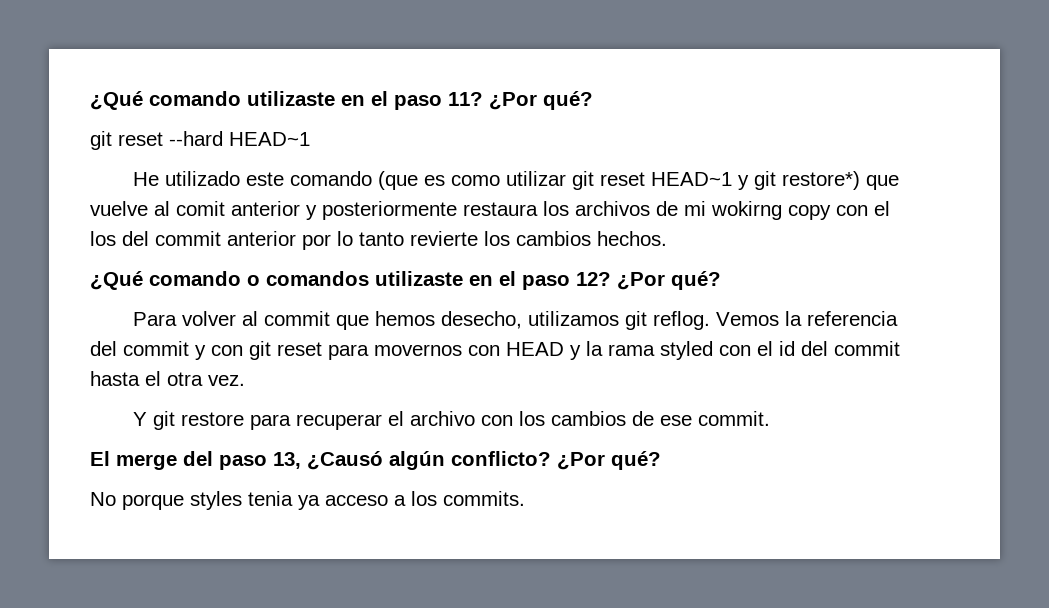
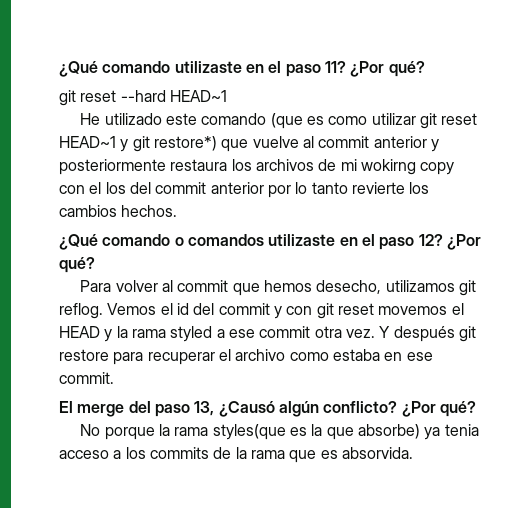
- He utilizado este comando (que es como utilizar git reset HEAD~1 y git restore*) que vuelve al comit anterior y posteriormente restaura los archivos de mi wokirng copy con el los del commit anterior por lo tanto revierte los cambios hechos.
+ He utilizado este comando (que es como utilizar git reset HEAD~1 y git restore*) que vuelve al commit anterior y posteriormente restaura los archivos de mi wokirng copy con el los del commit anterior por lo tanto revierte los cambios hechos.
- Vemos la referencia del commit y con git reset para movernos con HEAD y la rama styled con el id del commit hasta el otra vez.
- Y git restore para recuperar el archivo con los cambios de ese commit.
+ Vemos el id del commit y con git reset movemos el HEAD y la rama styled a ese commit otra vez. Y después git restore para recuperar el archivo como estaba en ese commit.
- No porque styles tenia ya acceso a los commits.
+ No porque la rama styles(que es la que absorbe) ya tenia acceso a los commits de la rama que es absorvida.

